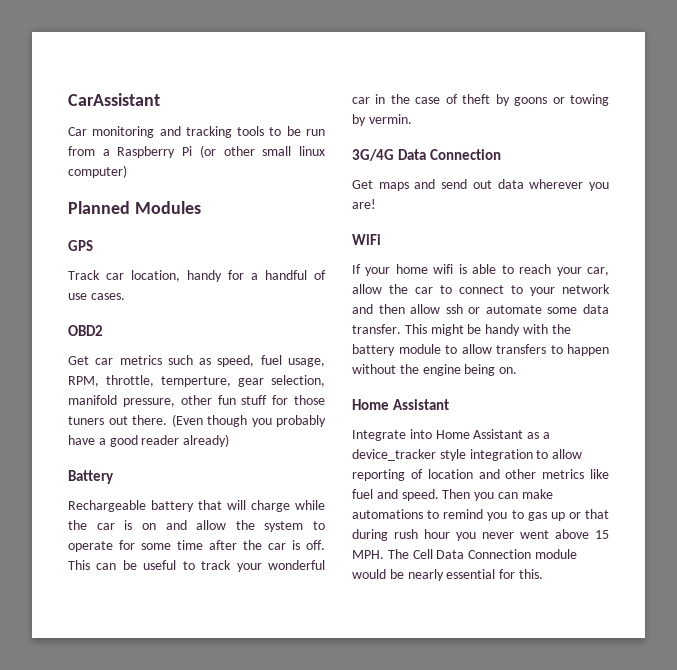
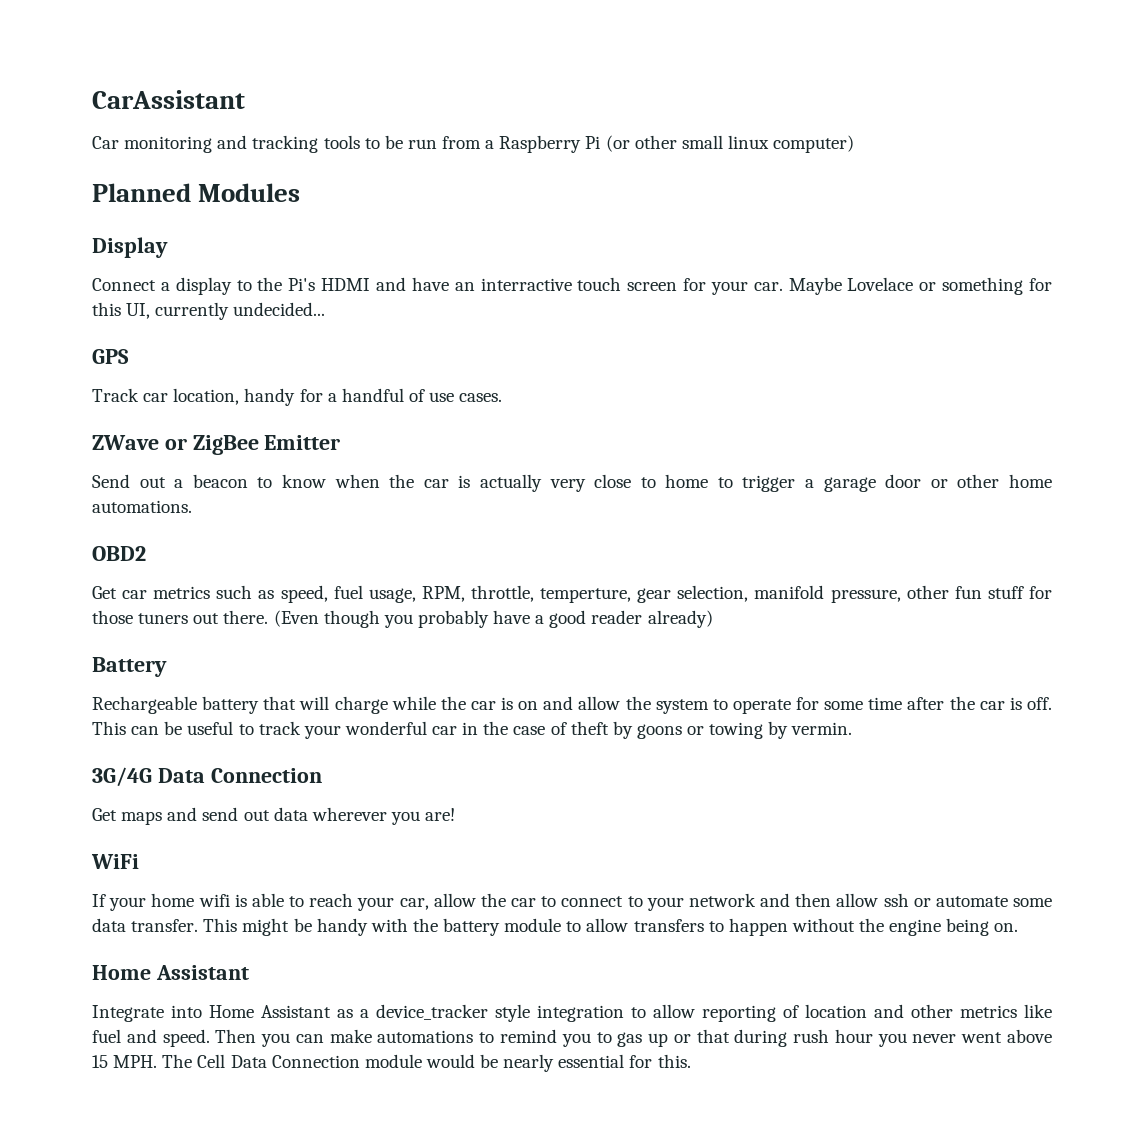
+ Display
+ Connect a display to the Pi's HDMI and have an interractive touch screen for your car. Maybe Lovelace or something for this UI, currently undecided...
+ ZWave or ZigBee Emitter
+ Send out a beacon to know when the car is actually very close to home to trigger a garage door or other home automations.

